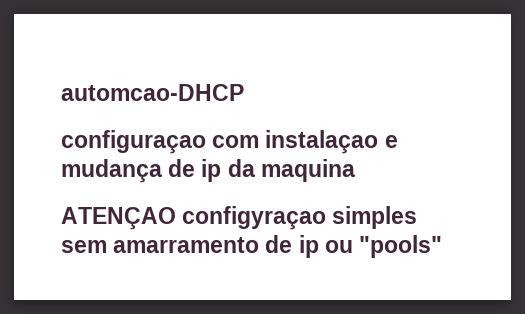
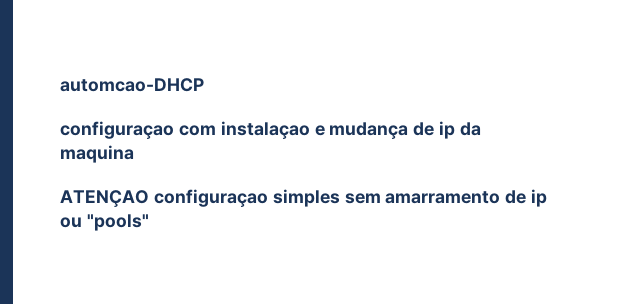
- ATENÇAO configyraçao simples sem amarramento de ip ou "pools"
+ ATENÇAO configuraçao simples sem amarramento de ip ou "pools"

